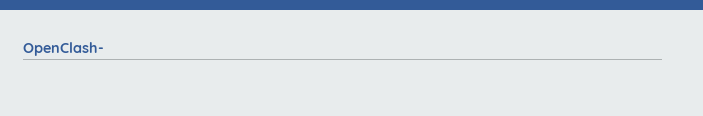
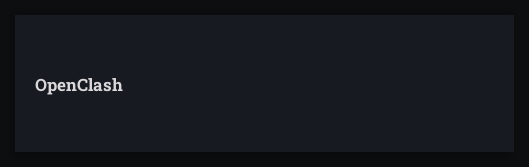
- OpenClash-
+ OpenClash

